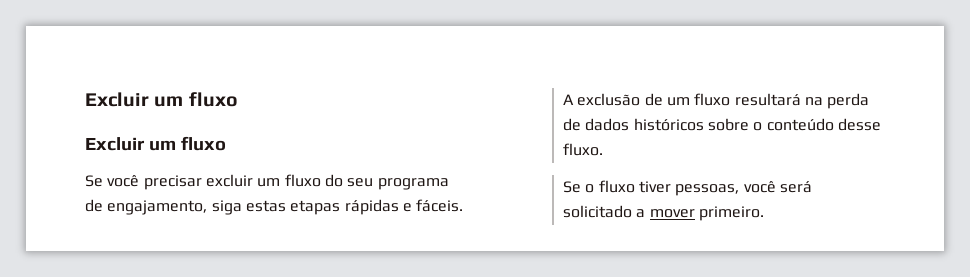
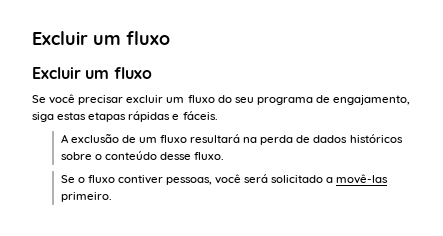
- Se o fluxo tiver pessoas, você será solicitado a mover primeiro.
+ Se o fluxo contiver pessoas, você será solicitado a movê-las primeiro.

